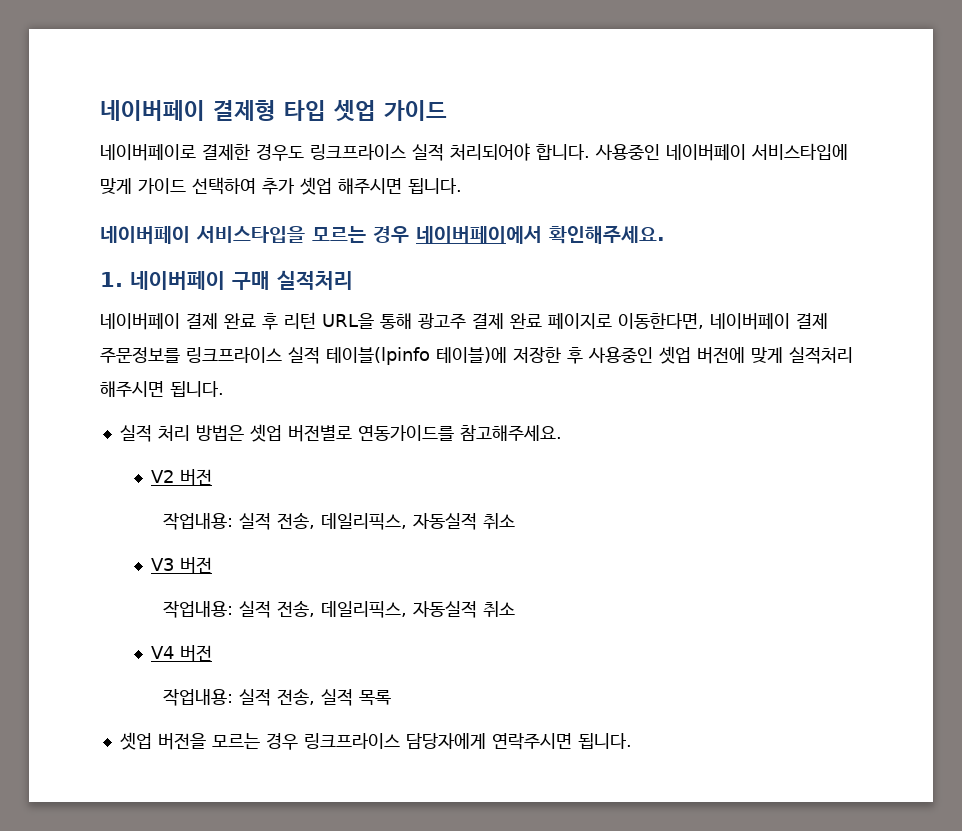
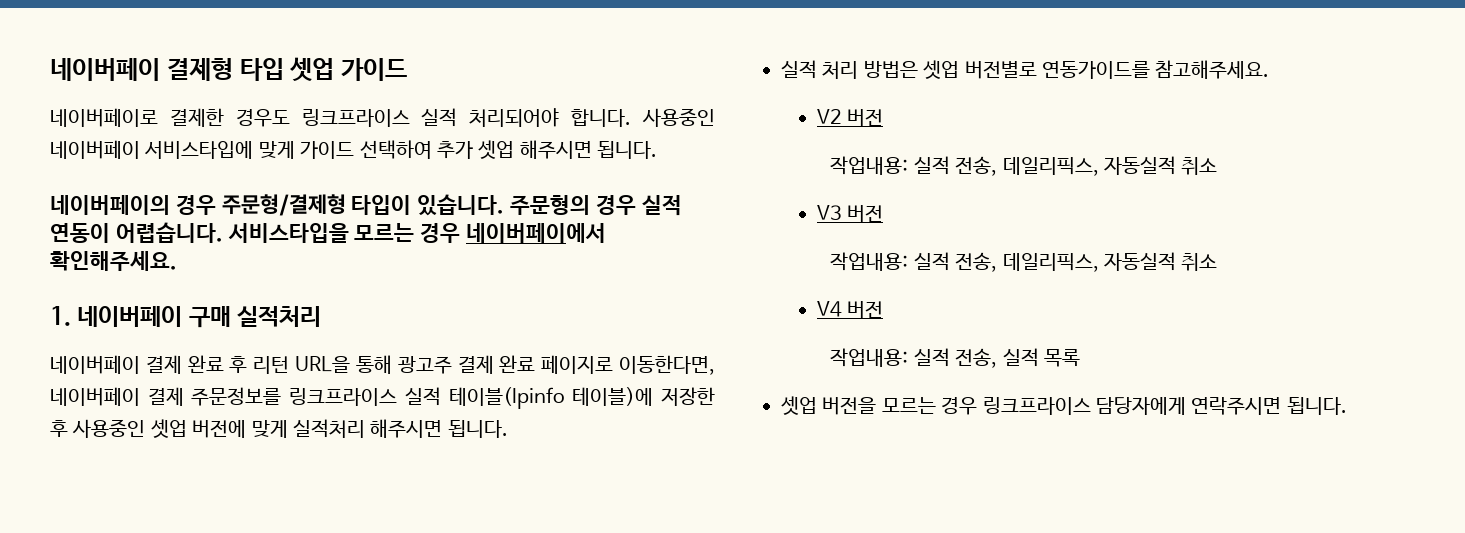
- 네이버페이 서비스타입을 모르는 경우 네이버페이에서 확인해주세요.
+ 네이버페이의 경우 주문형/결제형 타입이 있습니다. 주문형의 경우 실적 연동이 어렵습니다. 서비스타입을 모르는 경우 네이버페이에서 확인해주세요.

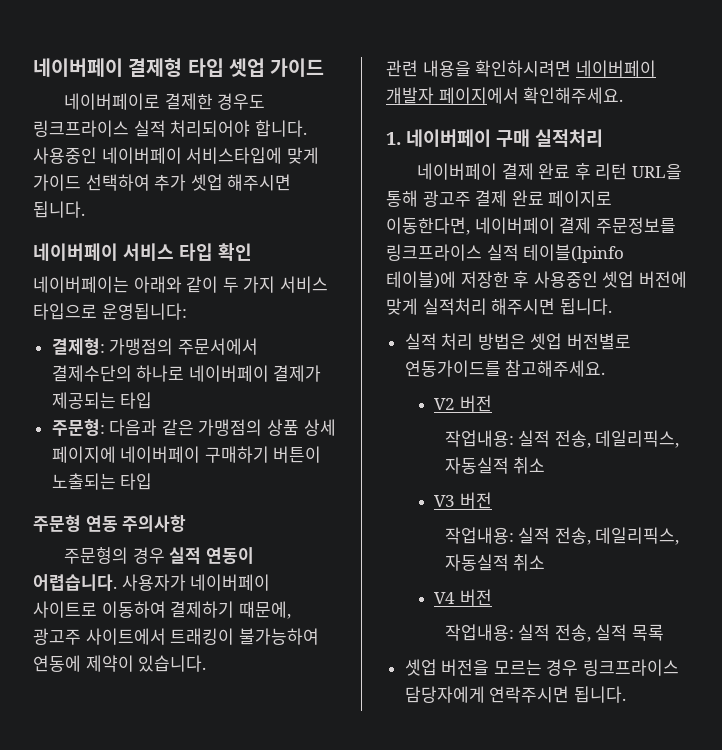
- 네이버페이의 경우 주문형/결제형 타입이 있습니다. 주문형의 경우 실적 연동이 어렵습니다.
+ 네이버페이 서비스 타입 확인
+ 네이버페이는 아래와 같이 두 가지 서비스 타입으로 운영됩니다:
+ 결제형: 가맹점의 주문서에서 결제수단의 하나로 네이버페이 결제가 제공되는 타입
+ 주문형: 다음과 같은 가맹점의 상품 상세 페이지에 네이버페이 구매하기 버튼이 노출되는 타입
+ 주문형 연동 주의사항
+ 주문형의 경우 실적 연동이 어렵습니다.
- 서비스타입을 모르는 경우 네이버페이에서 확인해주세요.
+ 사용자가 네이버페이 사이트로 이동하여 결제하기 때문에, 광고주 사이트에서 트래킹이 불가능하여 연동에 제약이 있습니다.
+ 관련 내용을 확인하시려면 네이버페이 개발자 페이지에서 확인해주세요.

